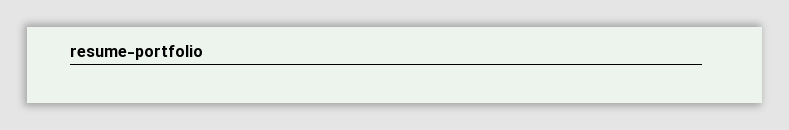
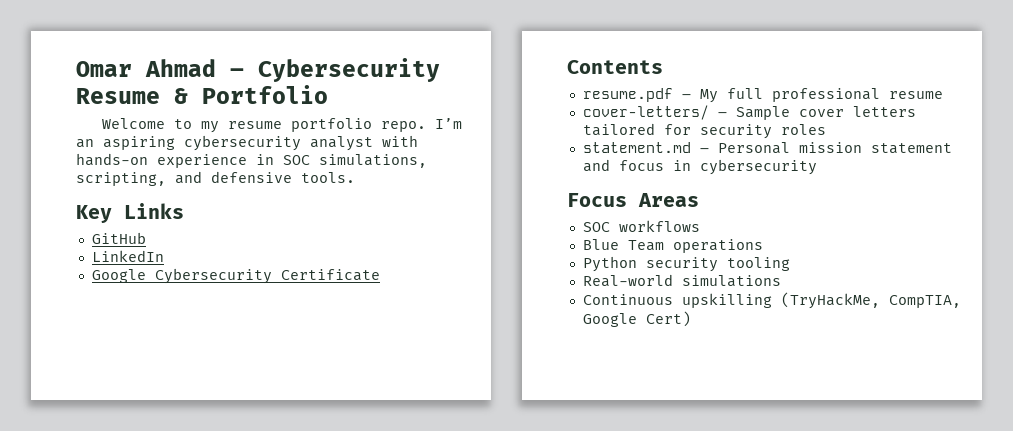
- resume-portfolio
+ Omar Ahmad – Cybersecurity Resume & Portfolio
+ Welcome to my resume portfolio repo. I’m an aspiring cybersecurity analyst with hands-on experience in SOC simulations, scripting, and defensive tools.
+ Key Links
+ GitHub
+ LinkedIn
+ Google Cybersecurity Certificate
+ Contents
+ resume.pdf – My full professional resume
+ cover-letters/ – Sample cover letters tailored for security roles
+ statement.md – Personal mission statement and focus in cybersecurity
+ Focus Areas
+ SOC workflows
+ Blue Team operations
+ Python security tooling
+ Real-world simulations
+ Continuous upskilling (TryHackMe, CompTIA, Google Cert)

